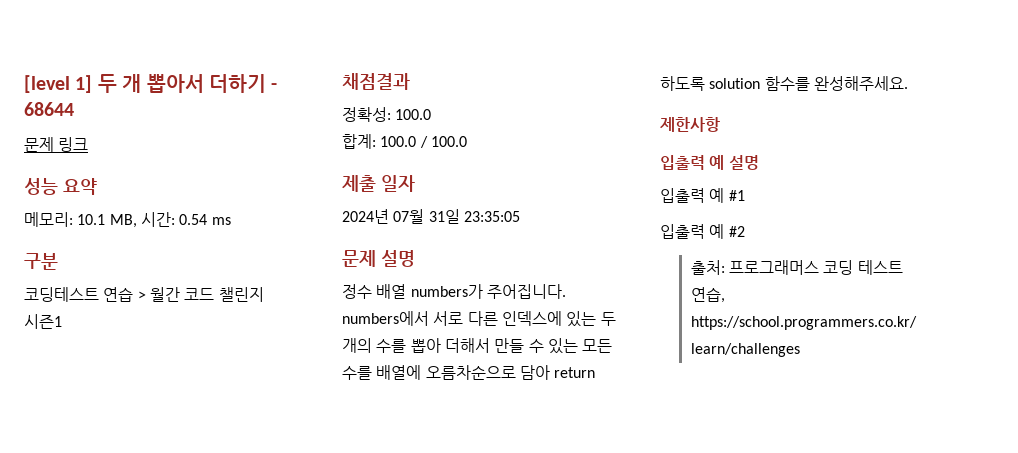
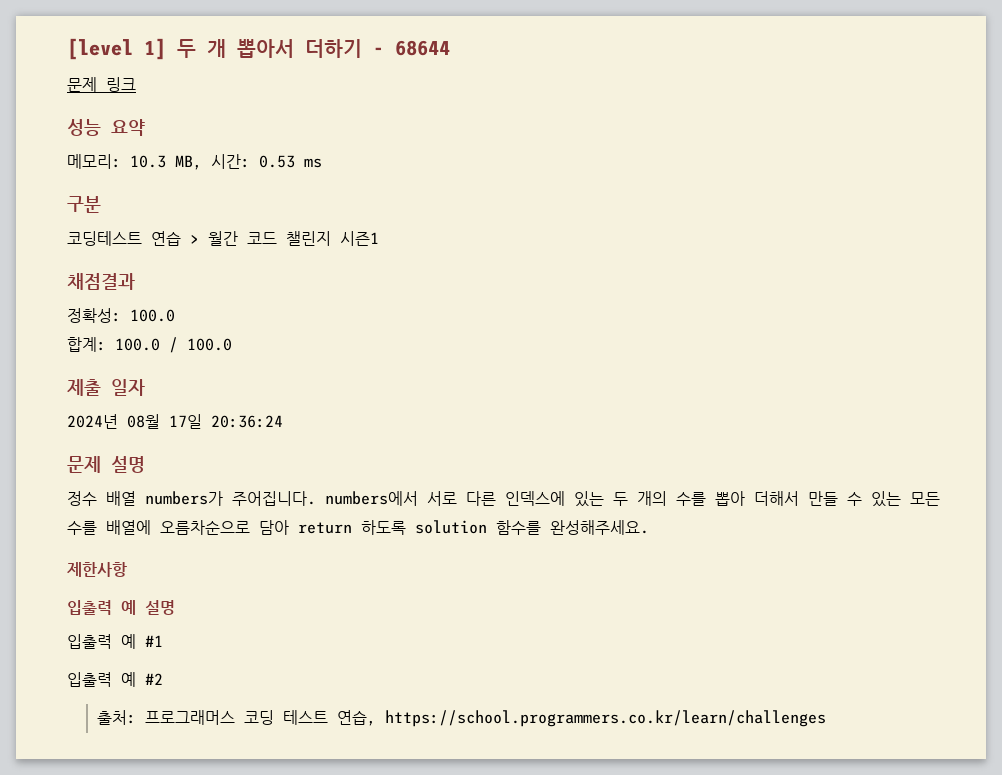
- 메모리: 10.1 MB, 시간: 0.54 ms
+ 메모리: 10.3 MB, 시간: 0.53 ms
- 2024년 07월 31일 23:35:05
+ 2024년 08월 17일 20:36:24

